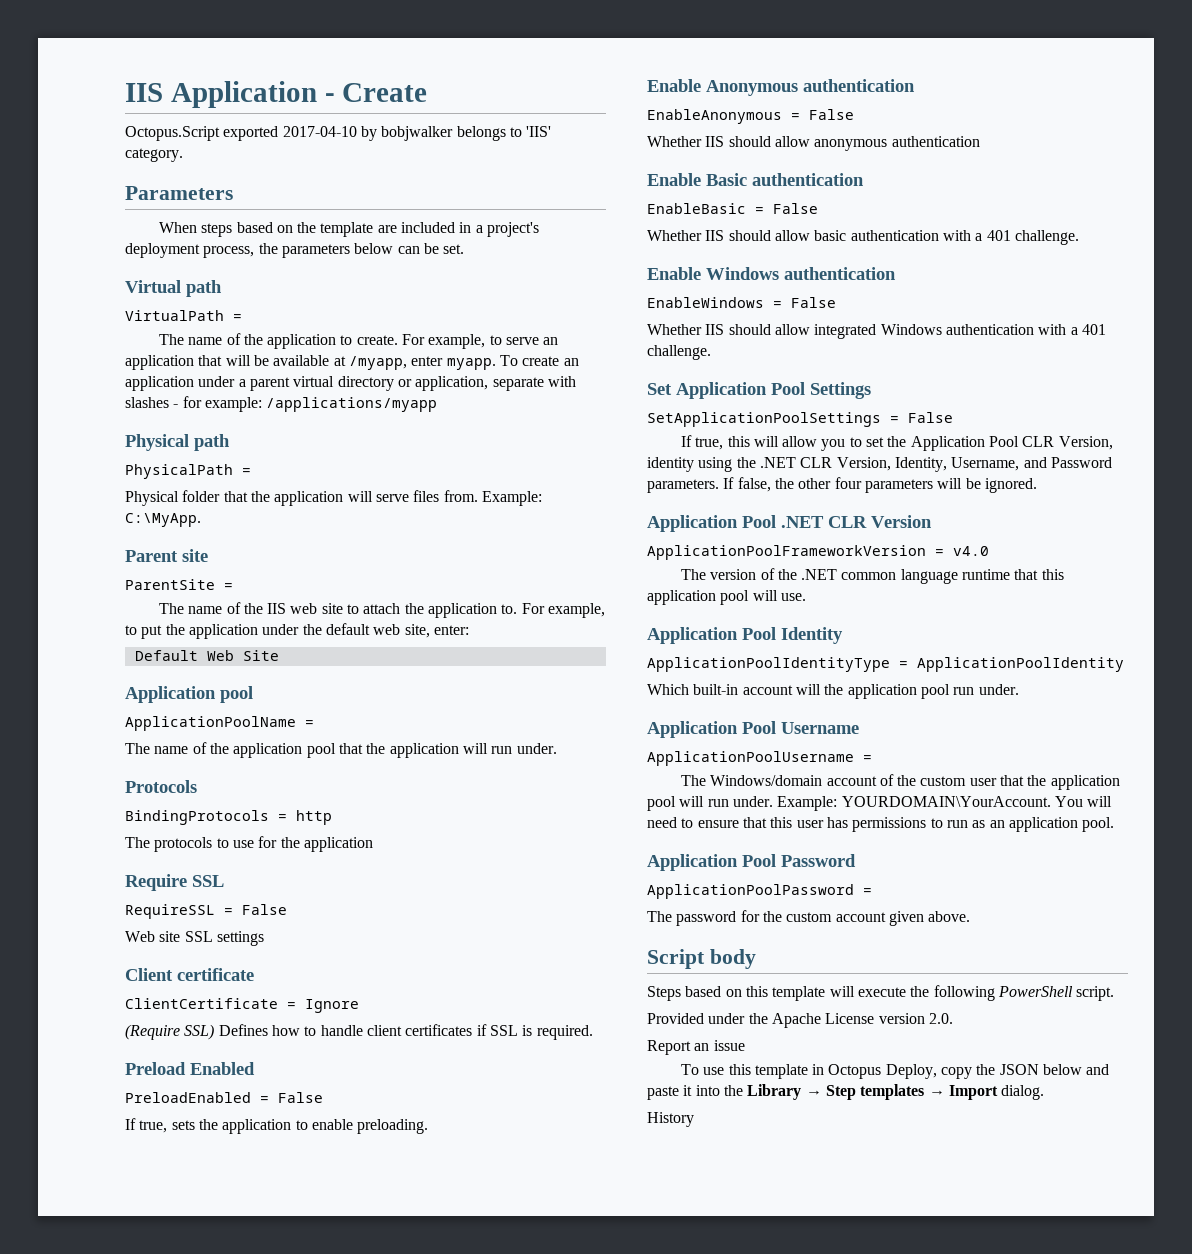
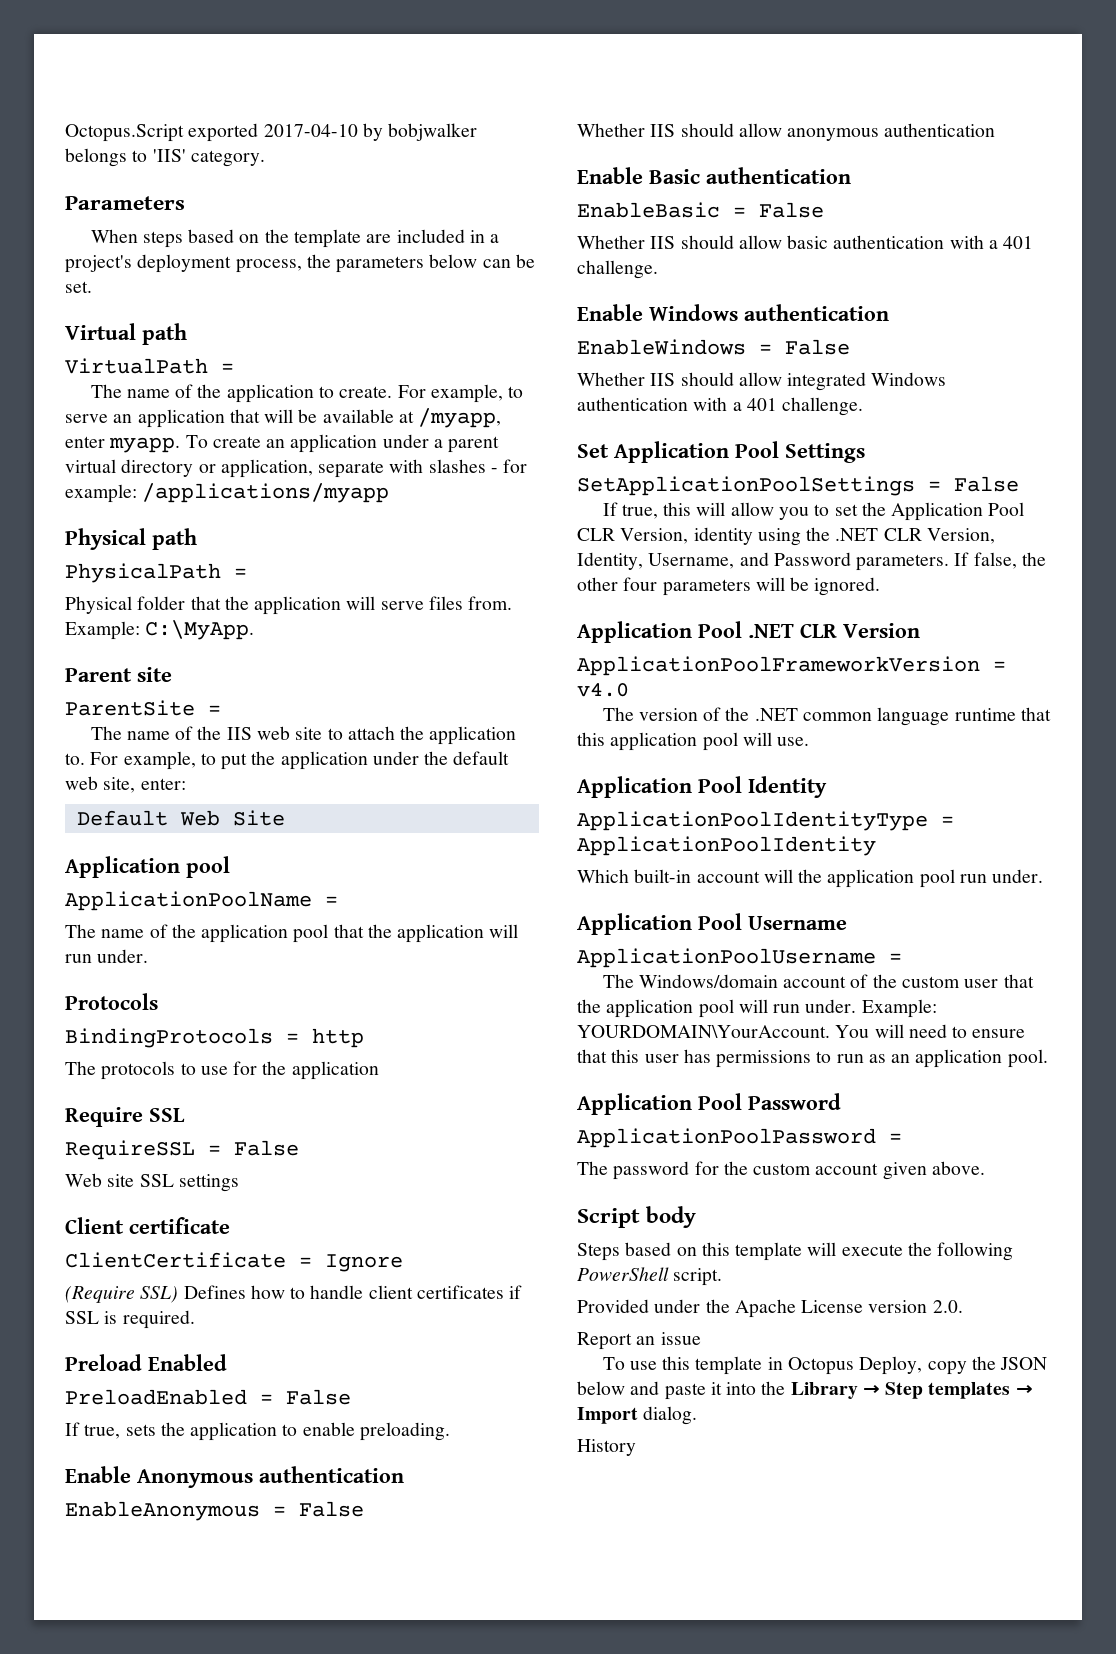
- IIS Application - Create

